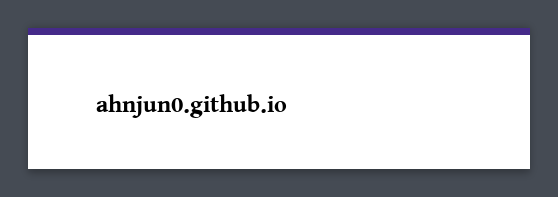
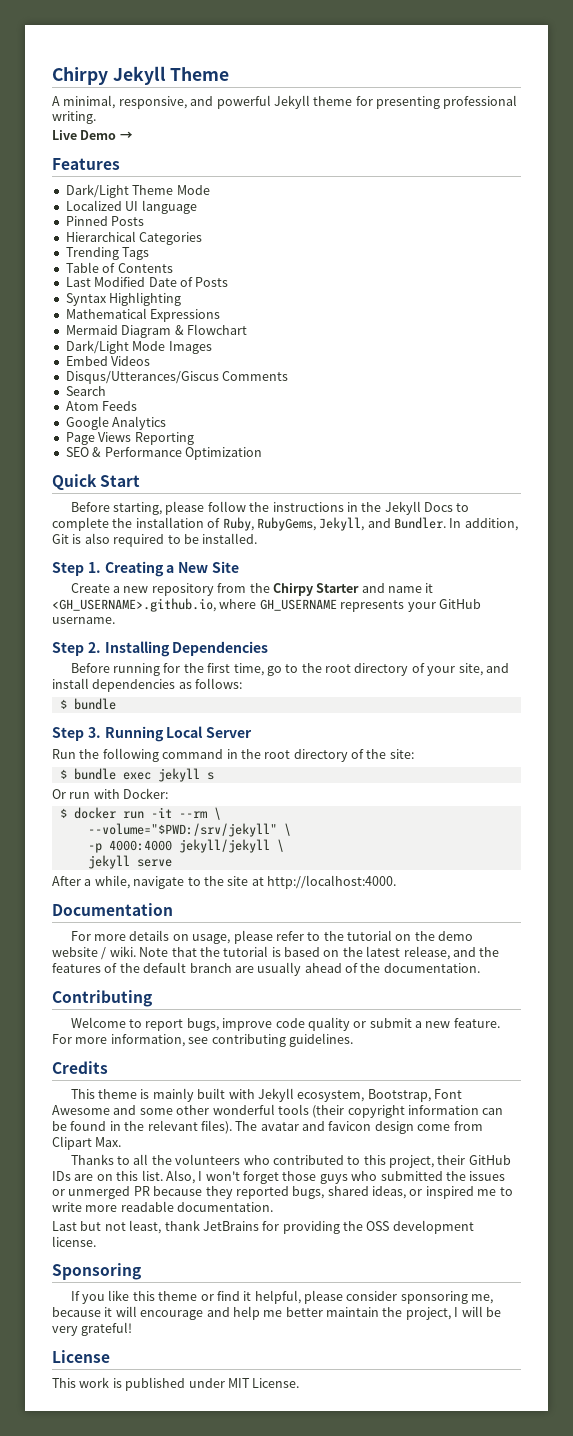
- ahnjun0.github.io
+ Chirpy Jekyll Theme
+ A minimal, responsive, and powerful Jekyll theme for presenting professional writing.
+ Live Demo →
+ Features
+ Dark/Light Theme Mode
+ Localized UI language
+ Pinned Posts
+ Hierarchical Categories
+ Trending Tags
+ Table of Contents
+ Last Modified Date of Posts
+ Syntax Highlighting
+ Mathematical Expressions
+ Mermaid Diagram & Flowchart
+ Dark/Light Mode Images
+ Embed Videos
+ Disqus/Utterances/Giscus Comments
+ Search
+ Atom Feeds
+ Google Analytics
+ Page Views Reporting
+ SEO & Performance Optimization
+ Quick Start
+ Before starting, please follow the instructions in the Jekyll Docs to complete the installation of Ruby, RubyGems, Jekyll, and Bundler. In addition, Git is also required to be installed.
+ Step 1. Creating a New Site
+ Create a new repository from the Chirpy Starter and name it <GH_USERNAME>.github.io, where GH_USERNAME represents your GitHub username.
+ Step 2. Installing Dependencies
+ Before running for the first time, go to the root directory of your site, and install dependencies as follows:
+ $ bundle
+ Step 3. Running Local Server
+ Run the following command in the root directory of the site:
+ $ bundle exec jekyll s
+ Or run with Docker:
+ $ docker run -it --rm \
+ --volume="$PWD:/srv/jekyll" \
+ -p 4000:4000 jekyll/jekyll \
+ jekyll serve
+ After a while, navigate to the site at http://localhost:4000.
+ Documentation
+ For more details on usage, please refer to the tutorial on the demo website / wiki. Note that the tutorial is based on the latest release, and the features of the default branch are usually ahead of the documentation.
+ Contributing
+ Welcome to report bugs, improve code quality or submit a new feature. For more information, see contributing guidelines.
+ Credits
+ This theme is mainly built with Jekyll ecosystem, Bootstrap, Font Awesome and some other wonderful tools (their copyright information can be found in the relevant files). The avatar and favicon design come from Clipart Max.
+ Thanks to all the volunteers who contributed to this project, their GitHub IDs are on this list. Also, I won't forget those guys who submitted the issues or unmerged PR because they reported bugs, shared ideas, or inspired me to write more readable documentation.
+ Last but not least, thank JetBrains for providing the OSS development license.
+ Sponsoring
+ If you like this theme or find it helpful, please consider sponsoring me, because it will encourage and help me better maintain the project, I will be very grateful!
+ License
+ This work is published under MIT License.

